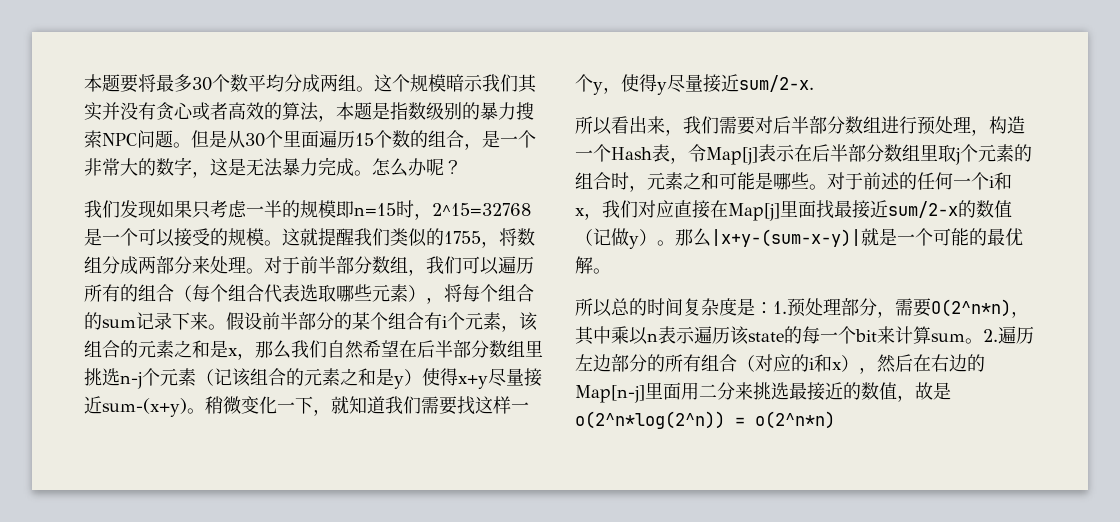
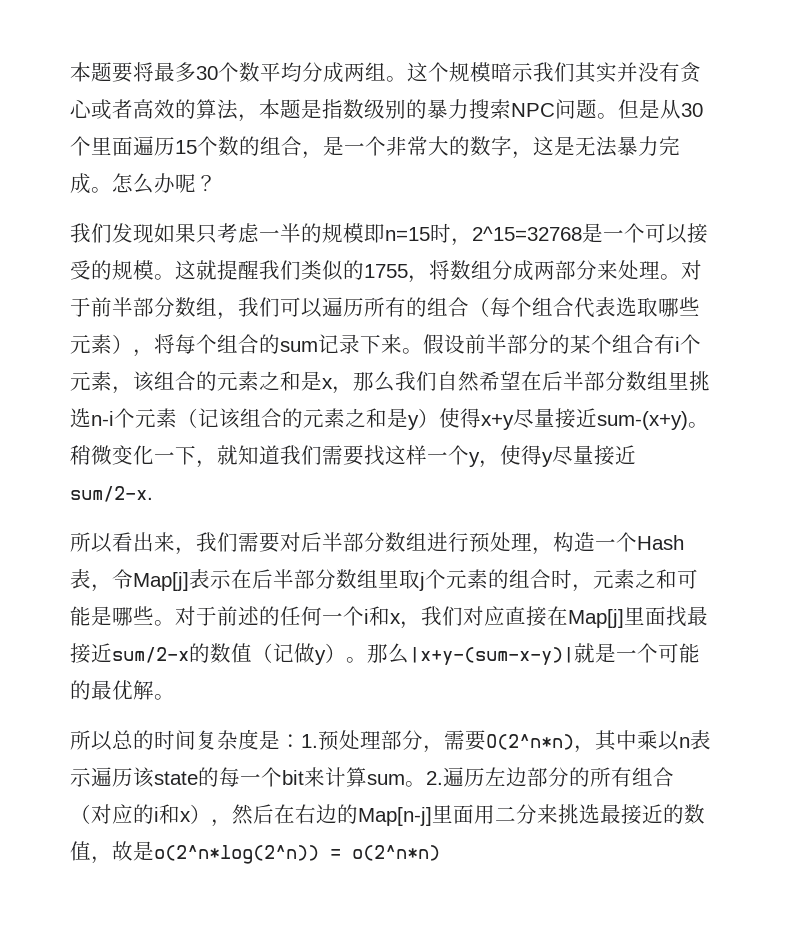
- 假设前半部分的某个组合有i个元素，该组合的元素之和是x，那么我们自然希望在后半部分数组里挑选n-j个元素（记该组合的元素之和是y）使得x+y尽量接近sum-(x+y)。
+ 假设前半部分的某个组合有i个元素，该组合的元素之和是x，那么我们自然希望在后半部分数组里挑选n-i个元素（记该组合的元素之和是y）使得x+y尽量接近sum-(x+y)。

